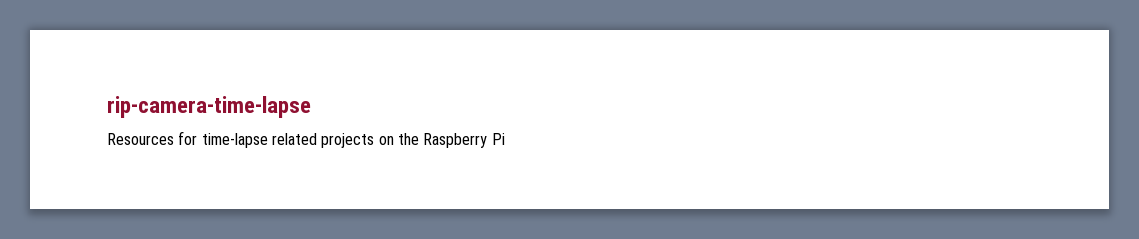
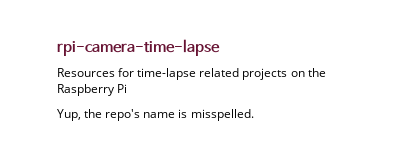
- rip-camera-time-lapse
+ rpi-camera-time-lapse
+ Yup, the repo's name is misspelled.

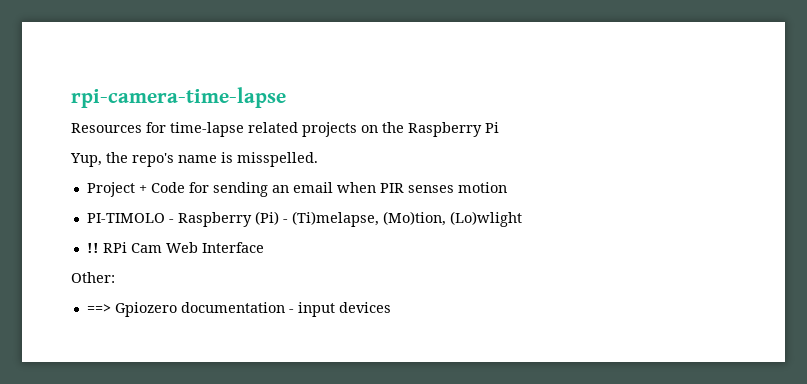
+ Project + Code for sending an email when PIR senses motion
+ PI-TIMOLO - Raspberry (Pi) - (Ti)melapse, (Mo)tion, (Lo)wlight
+ !! RPi Cam Web Interface
+ Other:
+ ==> Gpiozero documentation - input devices

